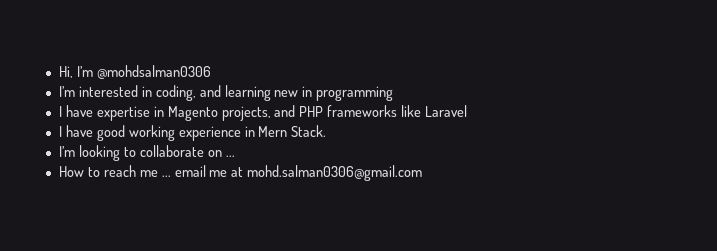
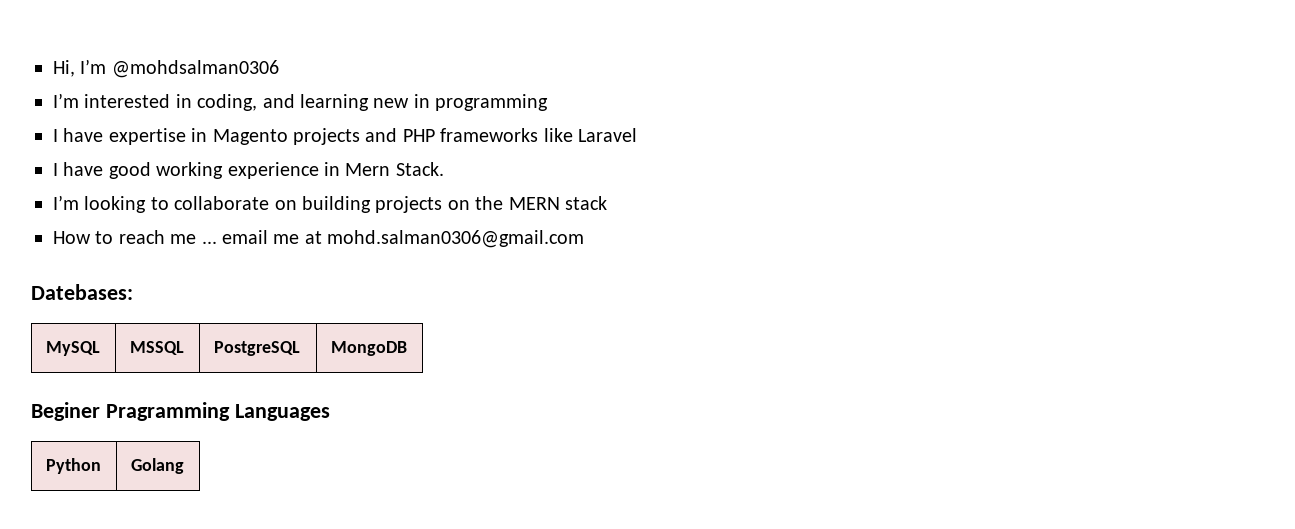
- I have expertise in Magento projects, and PHP frameworks like Laravel
+ I have expertise in Magento projects and PHP frameworks like Laravel
- I’m looking to collaborate on ...
+ I’m looking to collaborate on building projects on the MERN stack
+ Datebases:
+ MySQL | MSSQL | PostgreSQL | MongoDB
+ Beginer Pragramming Languages
+ Python | Golang

